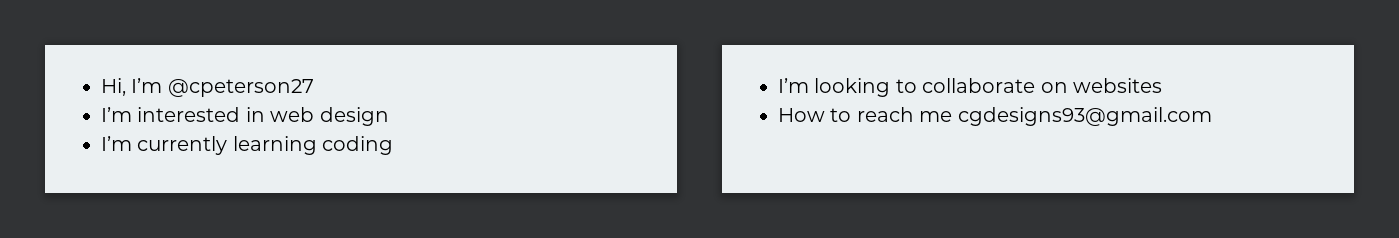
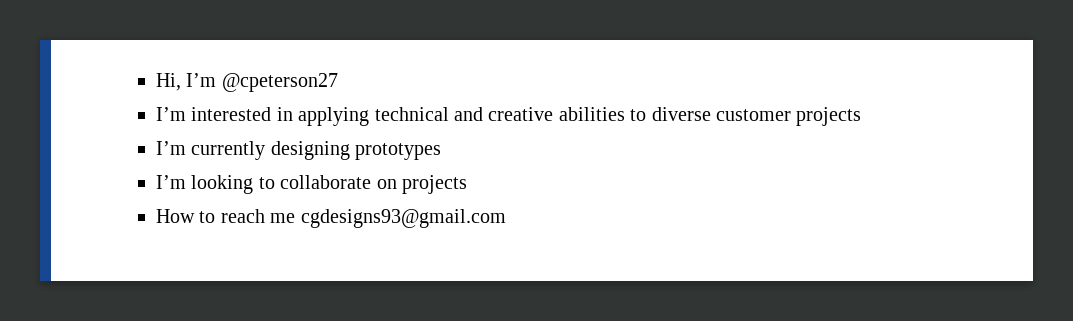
- I’m interested in web design
+ I’m interested in applying technical and creative abilities to diverse customer projects
- I’m currently learning coding
+ I’m currently designing prototypes
- I’m looking to collaborate on websites
+ I’m looking to collaborate on projects

